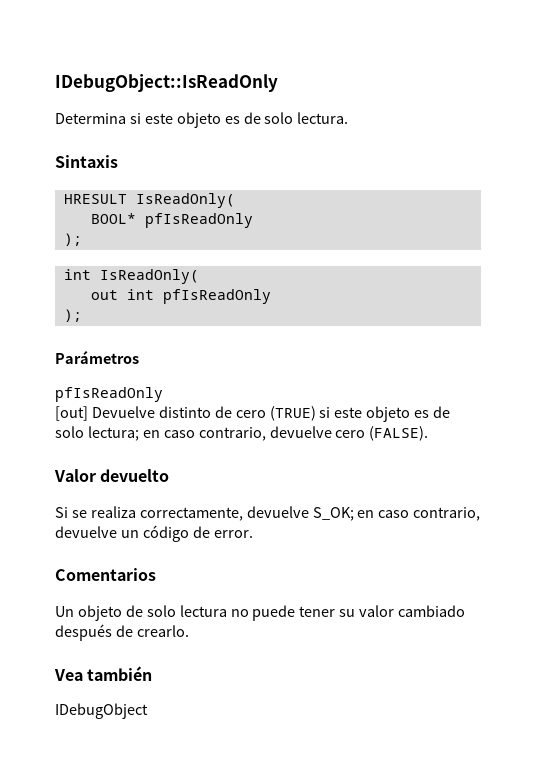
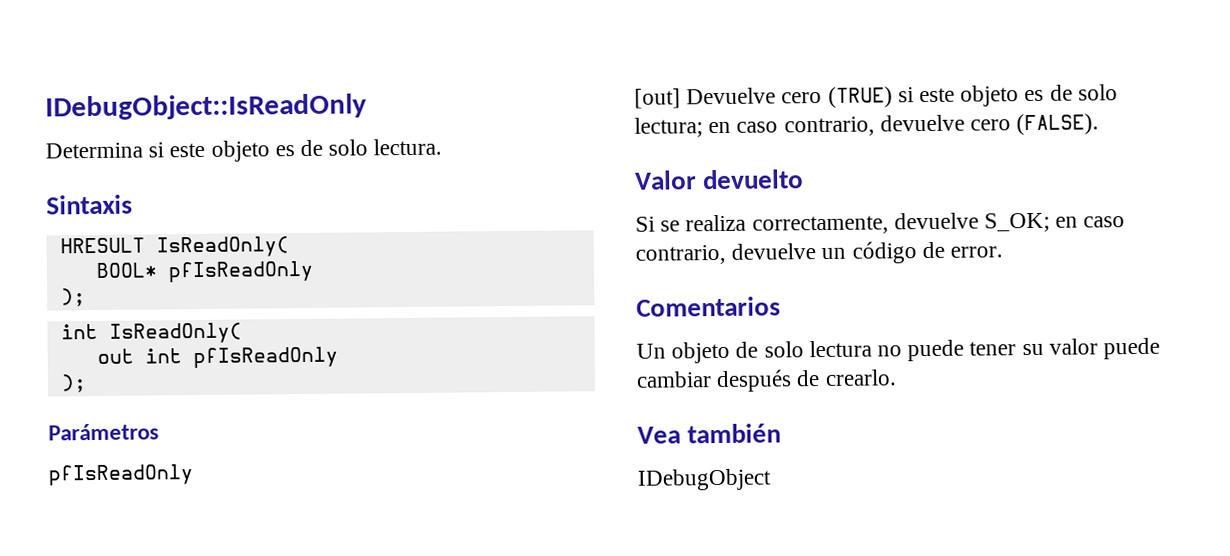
- [out] Devuelve distinto de cero (TRUE) si este objeto es de solo lectura; en caso contrario, devuelve cero (FALSE).
+ [out] Devuelve cero (TRUE) si este objeto es de solo lectura; en caso contrario, devuelve cero (FALSE).
- Un objeto de solo lectura no puede tener su valor cambiado después de crearlo.
+ Un objeto de solo lectura no puede tener su valor puede cambiar después de crearlo.

